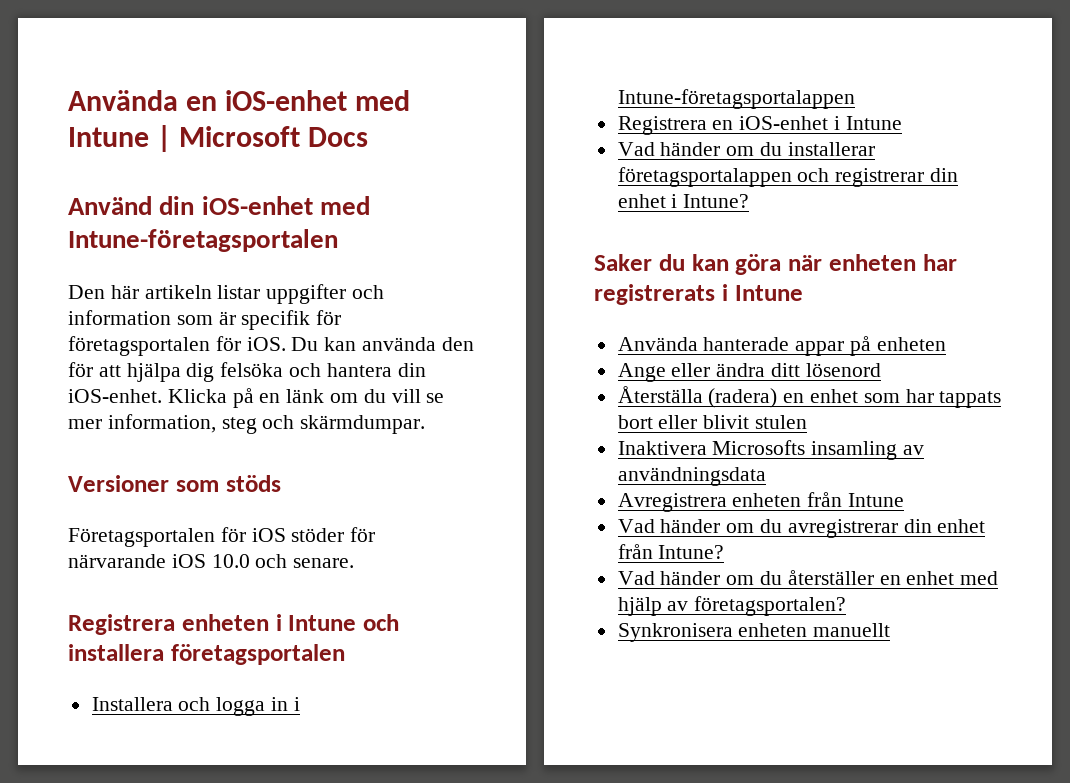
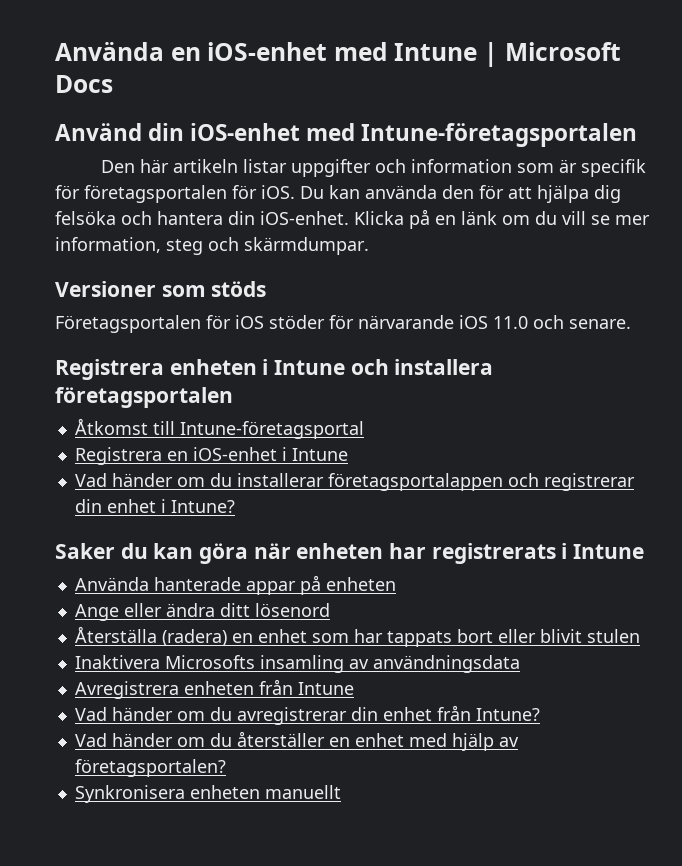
- Företagsportalen för iOS stöder för närvarande iOS 10.0 och senare.
+ Företagsportalen för iOS stöder för närvarande iOS 11.0 och senare.
- Installera och logga in i Intune-företagsportalappen
+ Åtkomst till Intune-företagsportal

